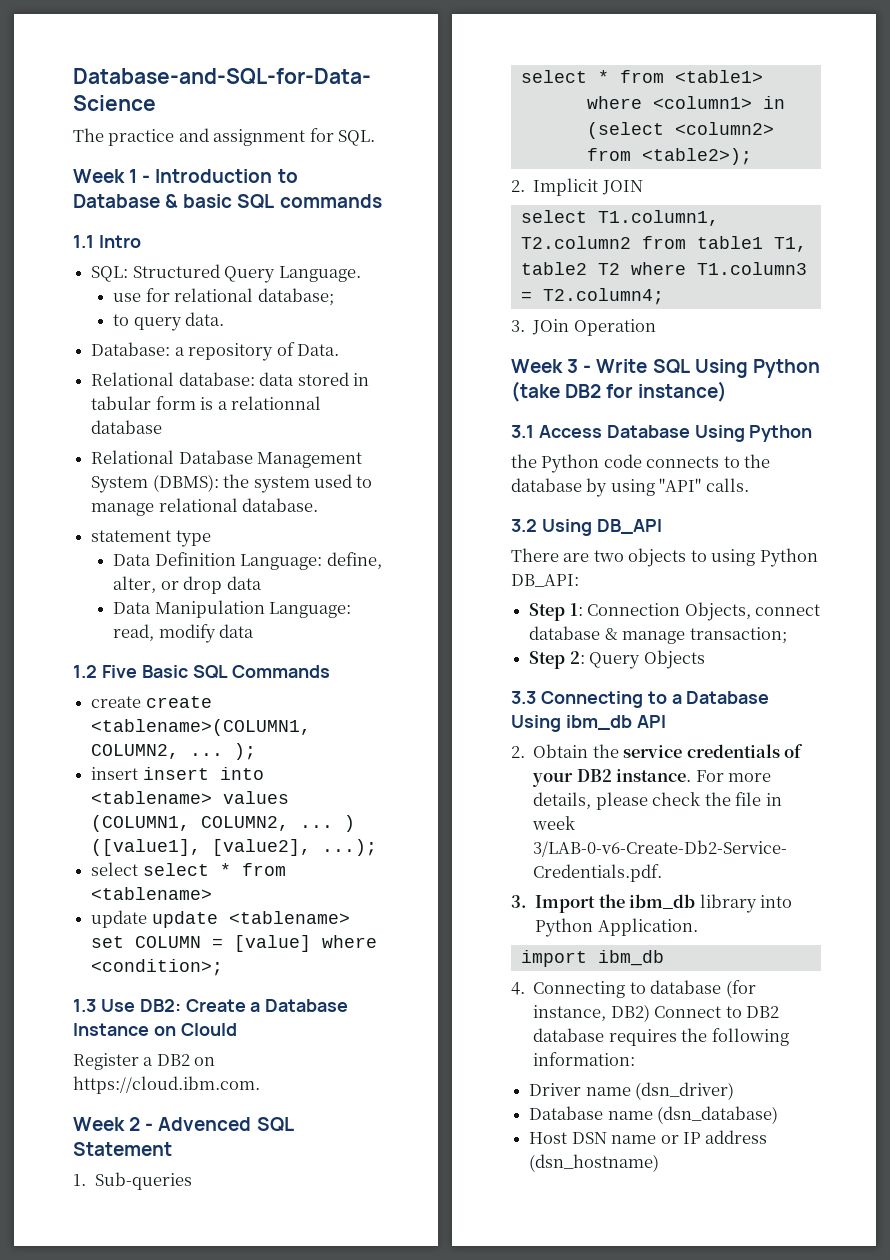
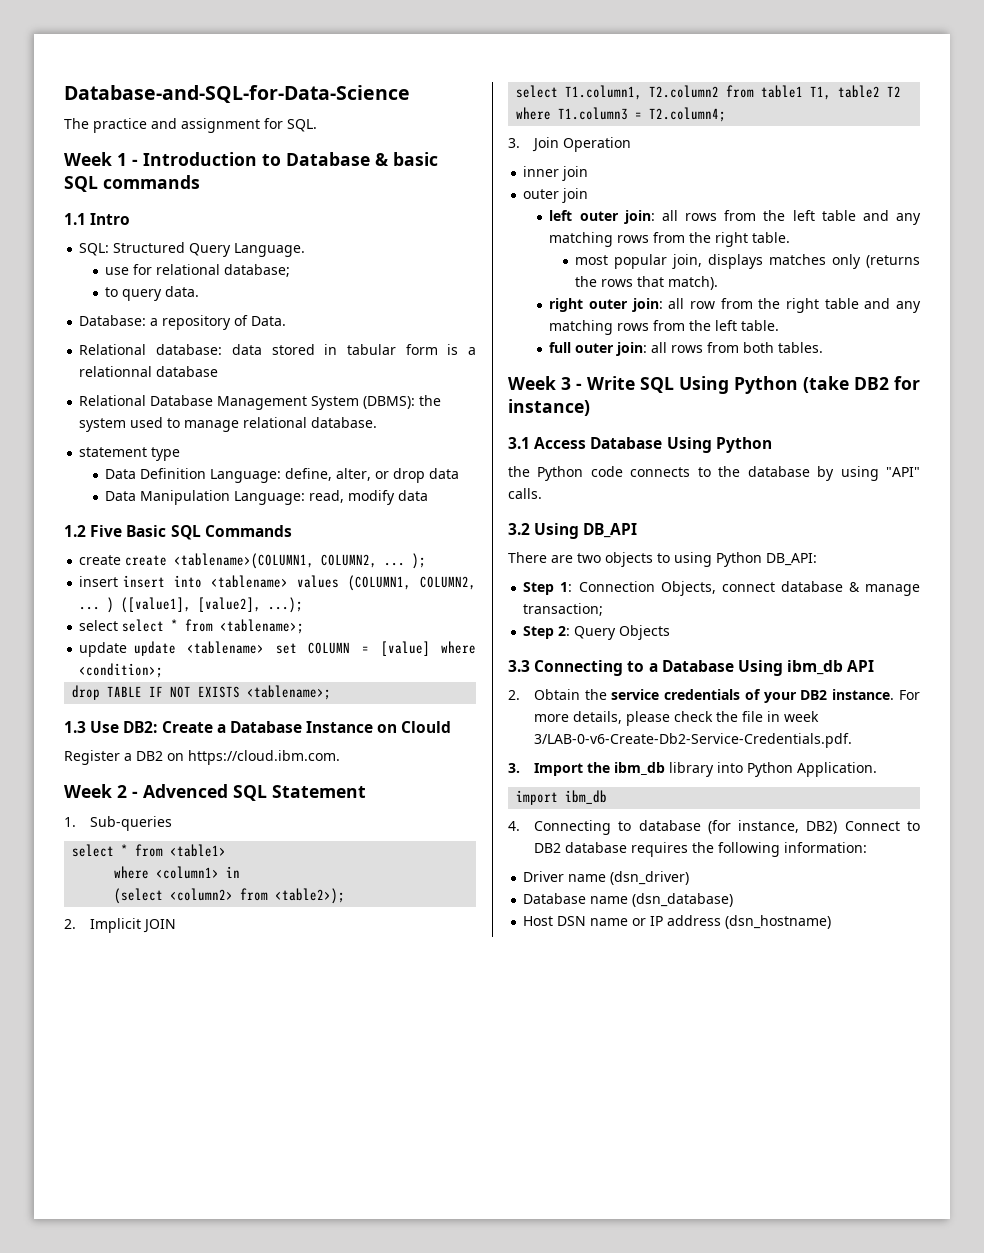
- select select * from <tablename>
+ select select * from <tablename>;
+ drop TABLE IF NOT EXISTS <tablename>;
- 3. JOin Operation
+ 3. Join Operation
+ inner join
+ outer join
+ left outer join: all rows from the left table and any matching rows from the right table.
+ most popular join, displays matches only (returns the rows that match).
+ right outer join: all row from the right table and any matching rows from the left table.
+ full outer join: all rows from both tables.

